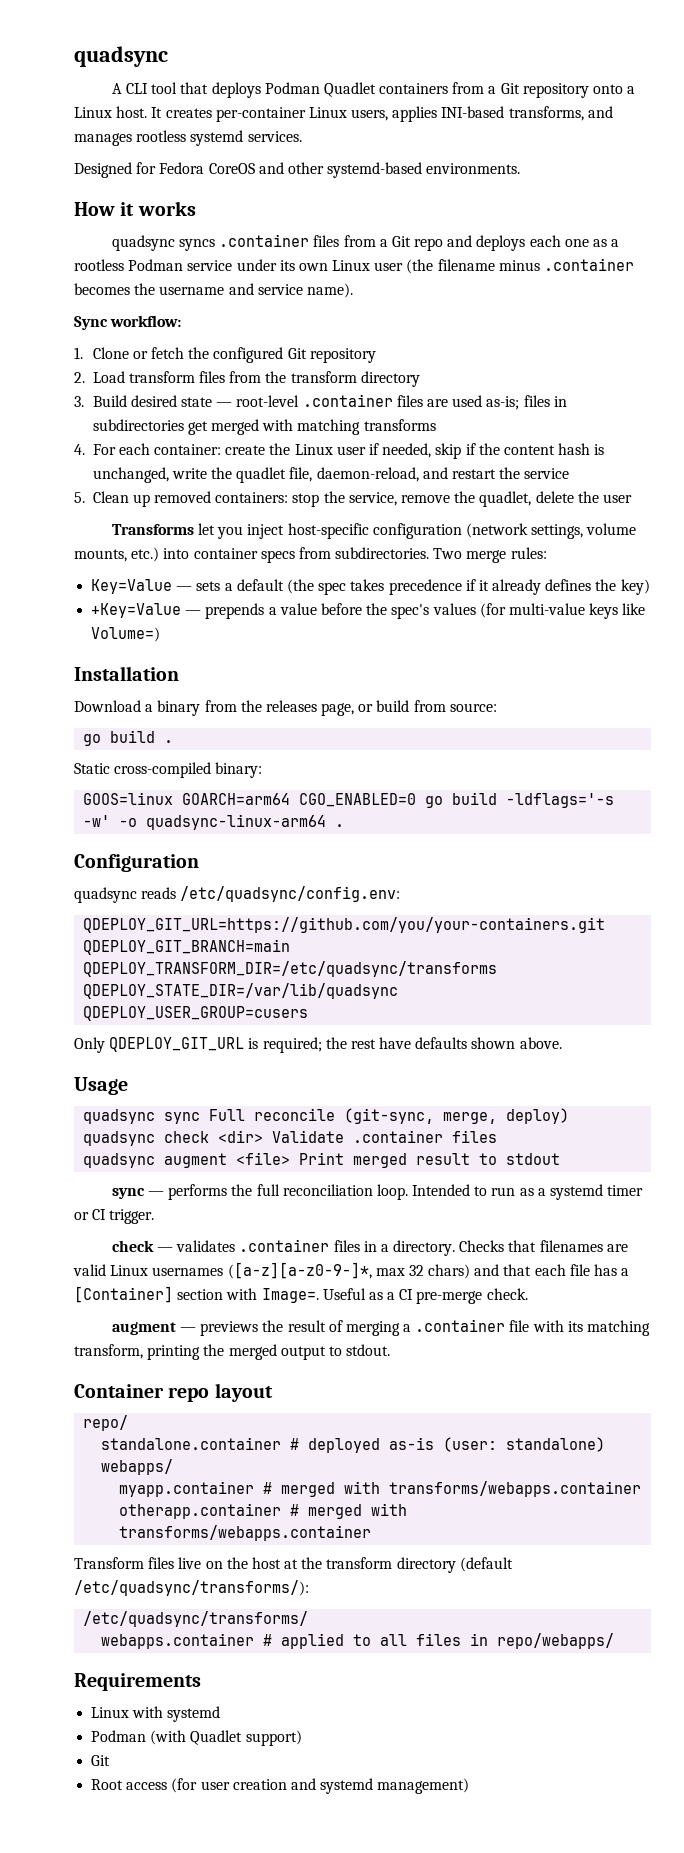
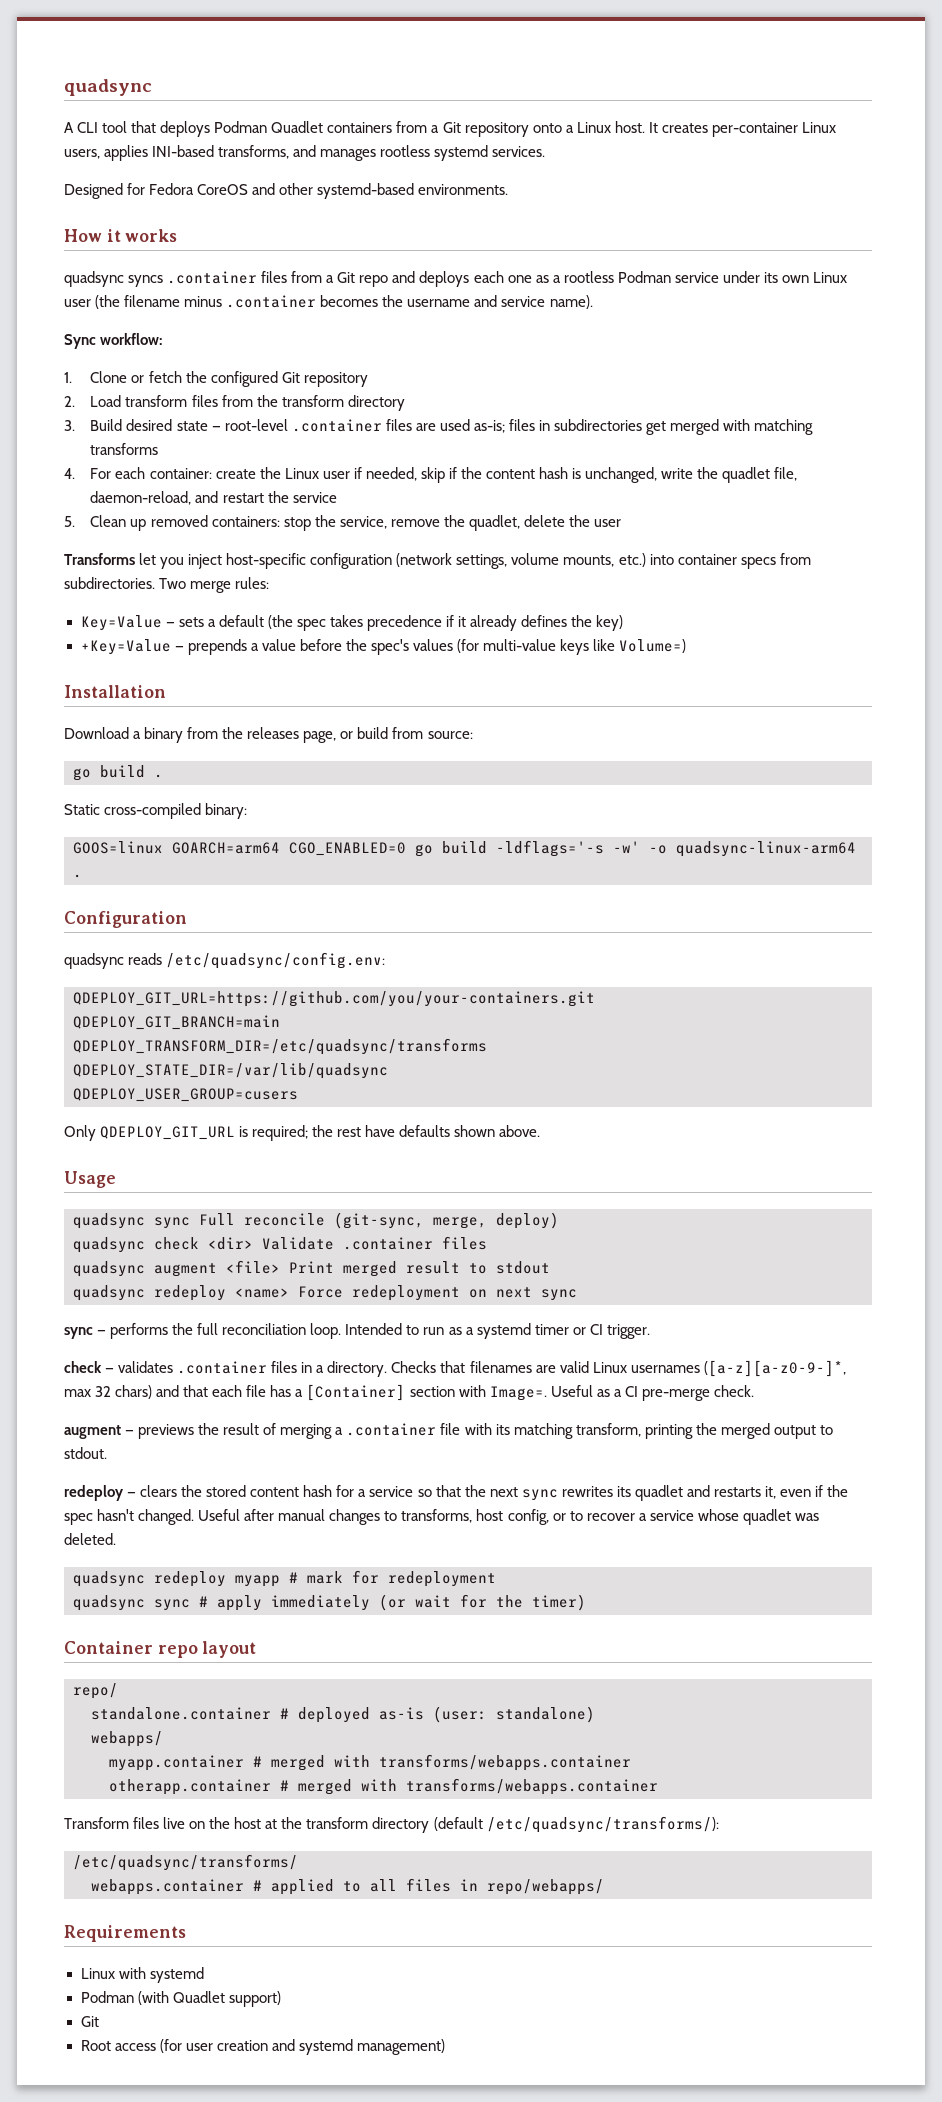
+ quadsync redeploy <name> Force redeployment on next sync
+ redeploy — clears the stored content hash for a service so that the next sync rewrites its quadlet and restarts it, even if the spec hasn't changed. Useful after manual changes to transforms, host config, or to recover a service whose quadlet was deleted.
+ quadsync redeploy myapp # mark for redeployment
+ quadsync sync # apply immediately (or wait for the timer)

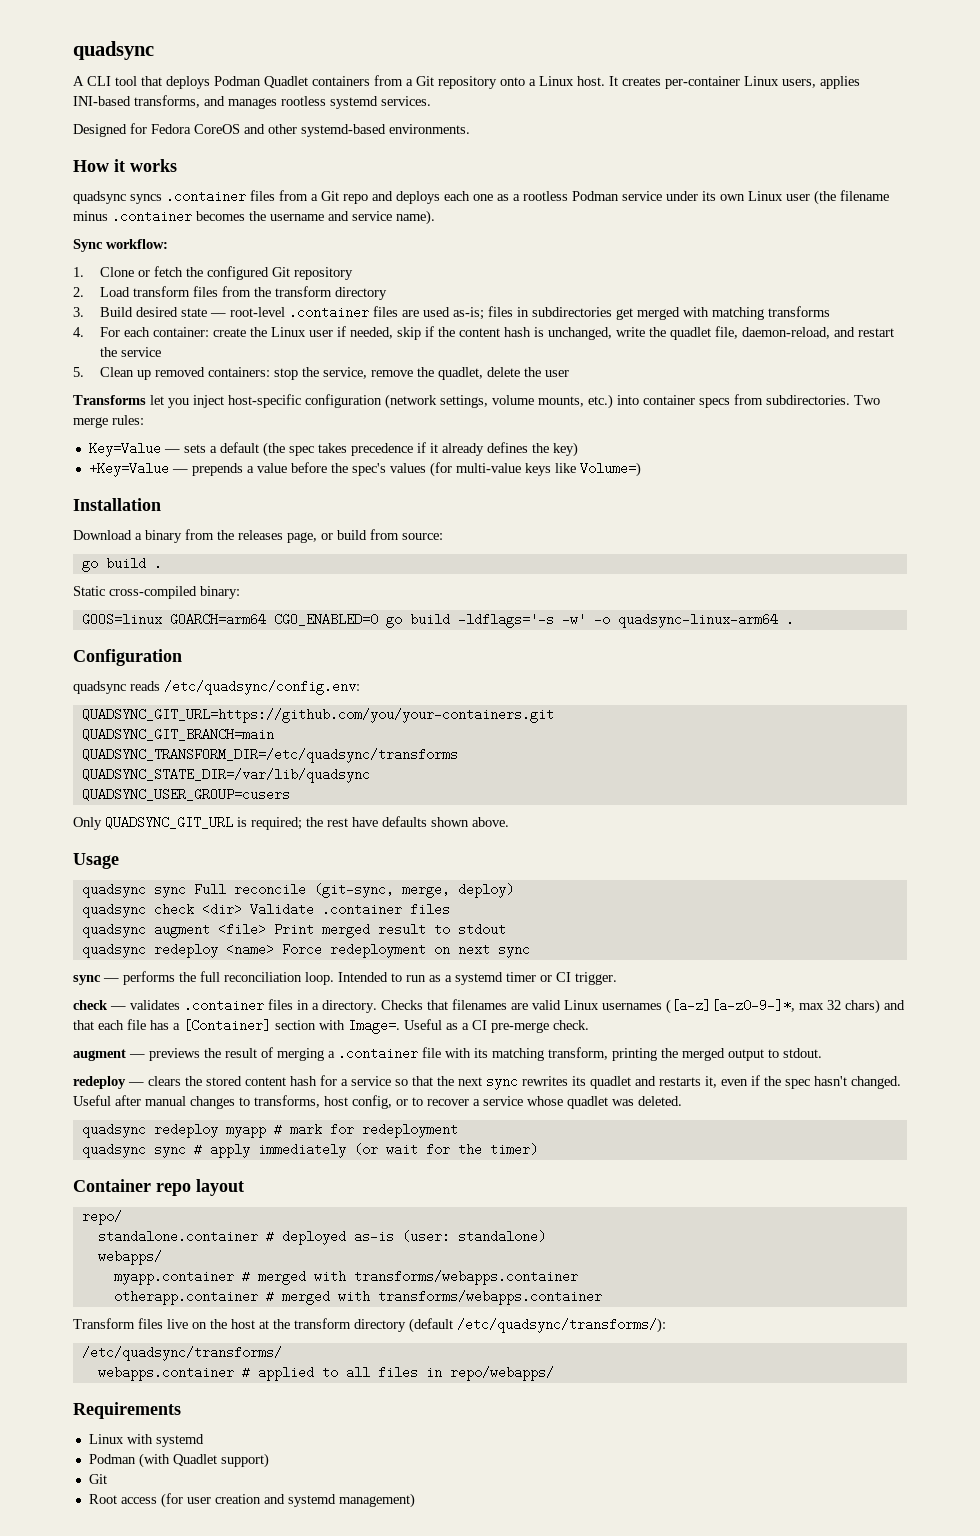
- QDEPLOY_GIT_URL=https://github.com/you/your-containers.git
- QDEPLOY_GIT_BRANCH=main
- QDEPLOY_TRANSFORM_DIR=/etc/quadsync/transforms
- QDEPLOY_STATE_DIR=/var/lib/quadsync
- QDEPLOY_USER_GROUP=cusers
+ QUADSYNC_GIT_URL=https://github.com/you/your-containers.git
+ QUADSYNC_GIT_BRANCH=main
+ QUADSYNC_TRANSFORM_DIR=/etc/quadsync/transforms
+ QUADSYNC_STATE_DIR=/var/lib/quadsync
+ QUADSYNC_USER_GROUP=cusers
- Only QDEPLOY_GIT_URL is required; the rest have defaults shown above.
+ Only QUADSYNC_GIT_URL is required; the rest have defaults shown above.

